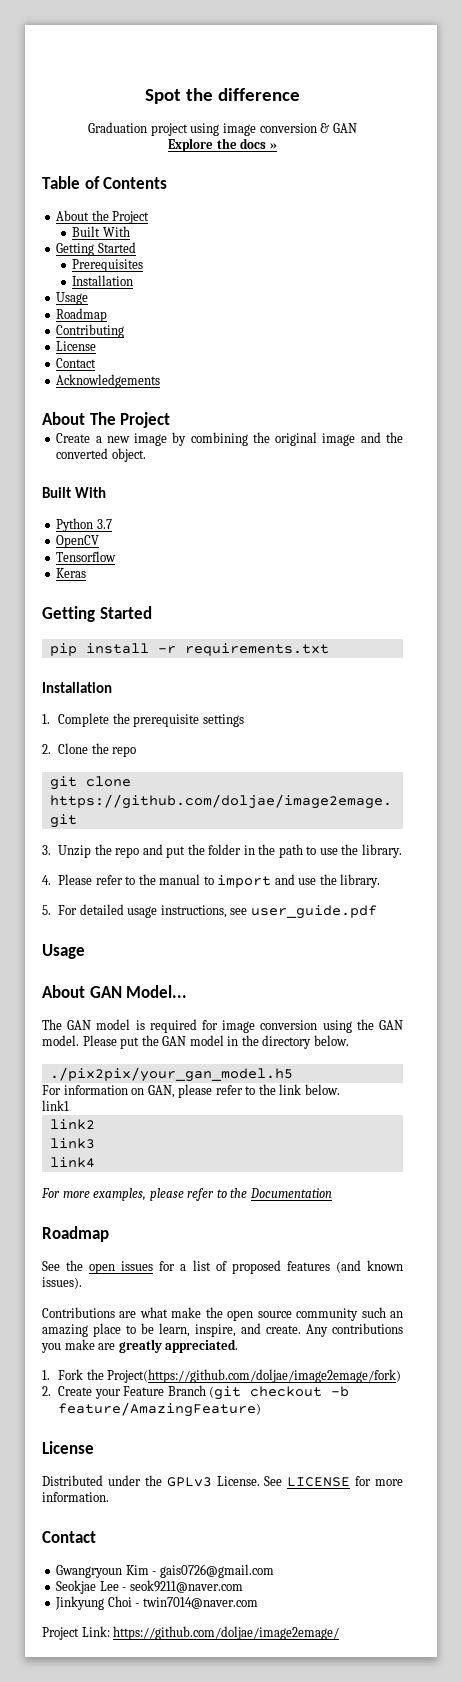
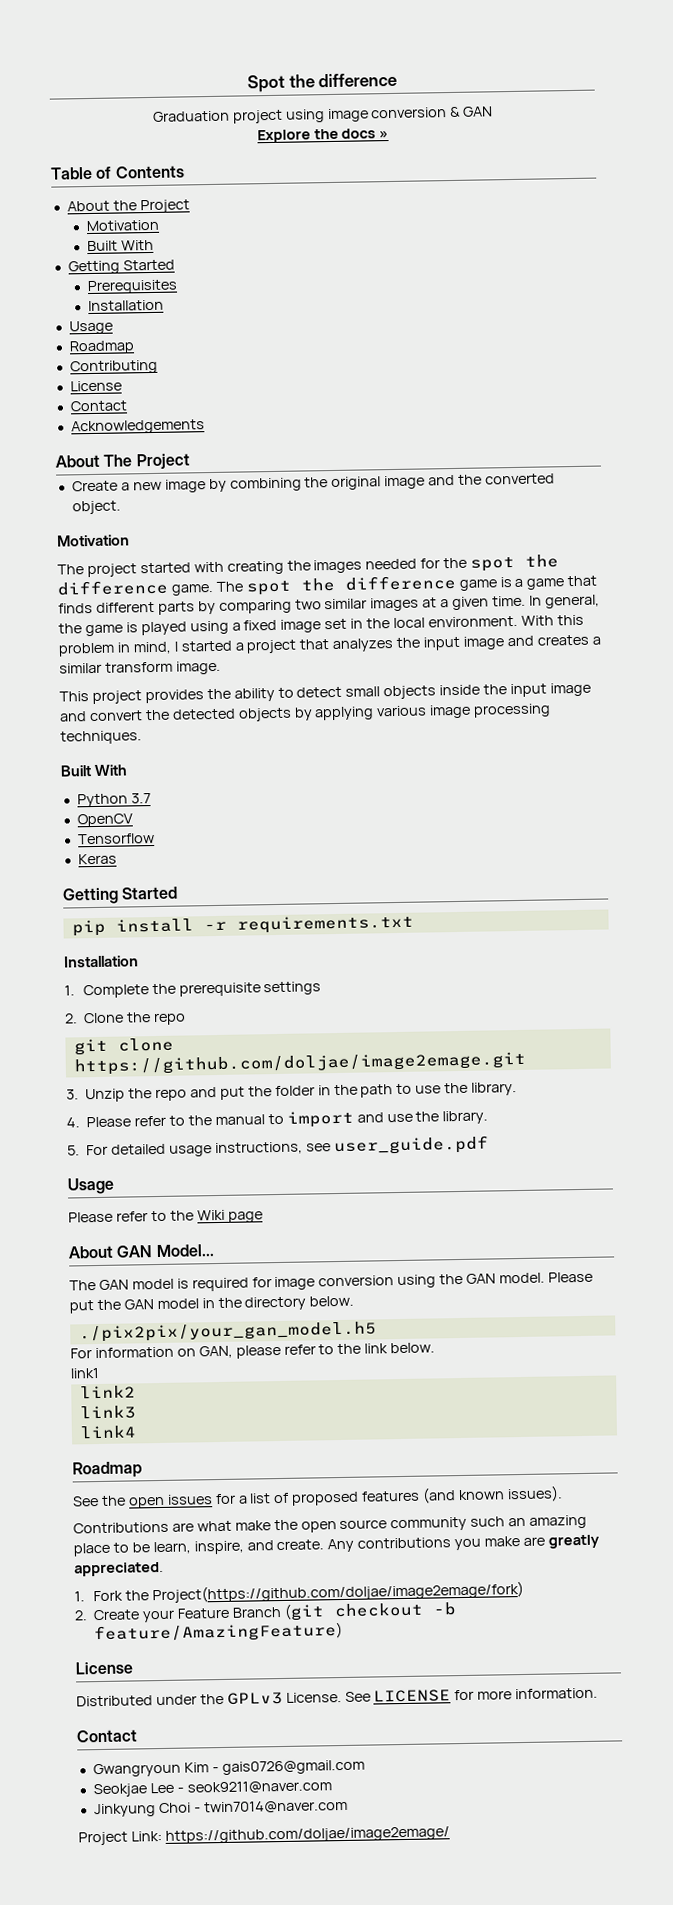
  About the Project
+ Motivation
  Create a new image by combining the original image and the converted object.
+ Motivation
+ The project started with creating the images needed for the spot the difference game. The spot the difference game is a game that finds different parts by comparing two similar images at a given time. In general, the game is played using a fixed image set in the local environment. With this problem in mind, I started a project that analyzes the input image and creates a similar transform image.
+ This project provides the ability to detect small objects inside the input image and convert the detected objects by applying various image processing techniques.
+ Please refer to the Wiki page
- For more examples, please refer to the Documentation

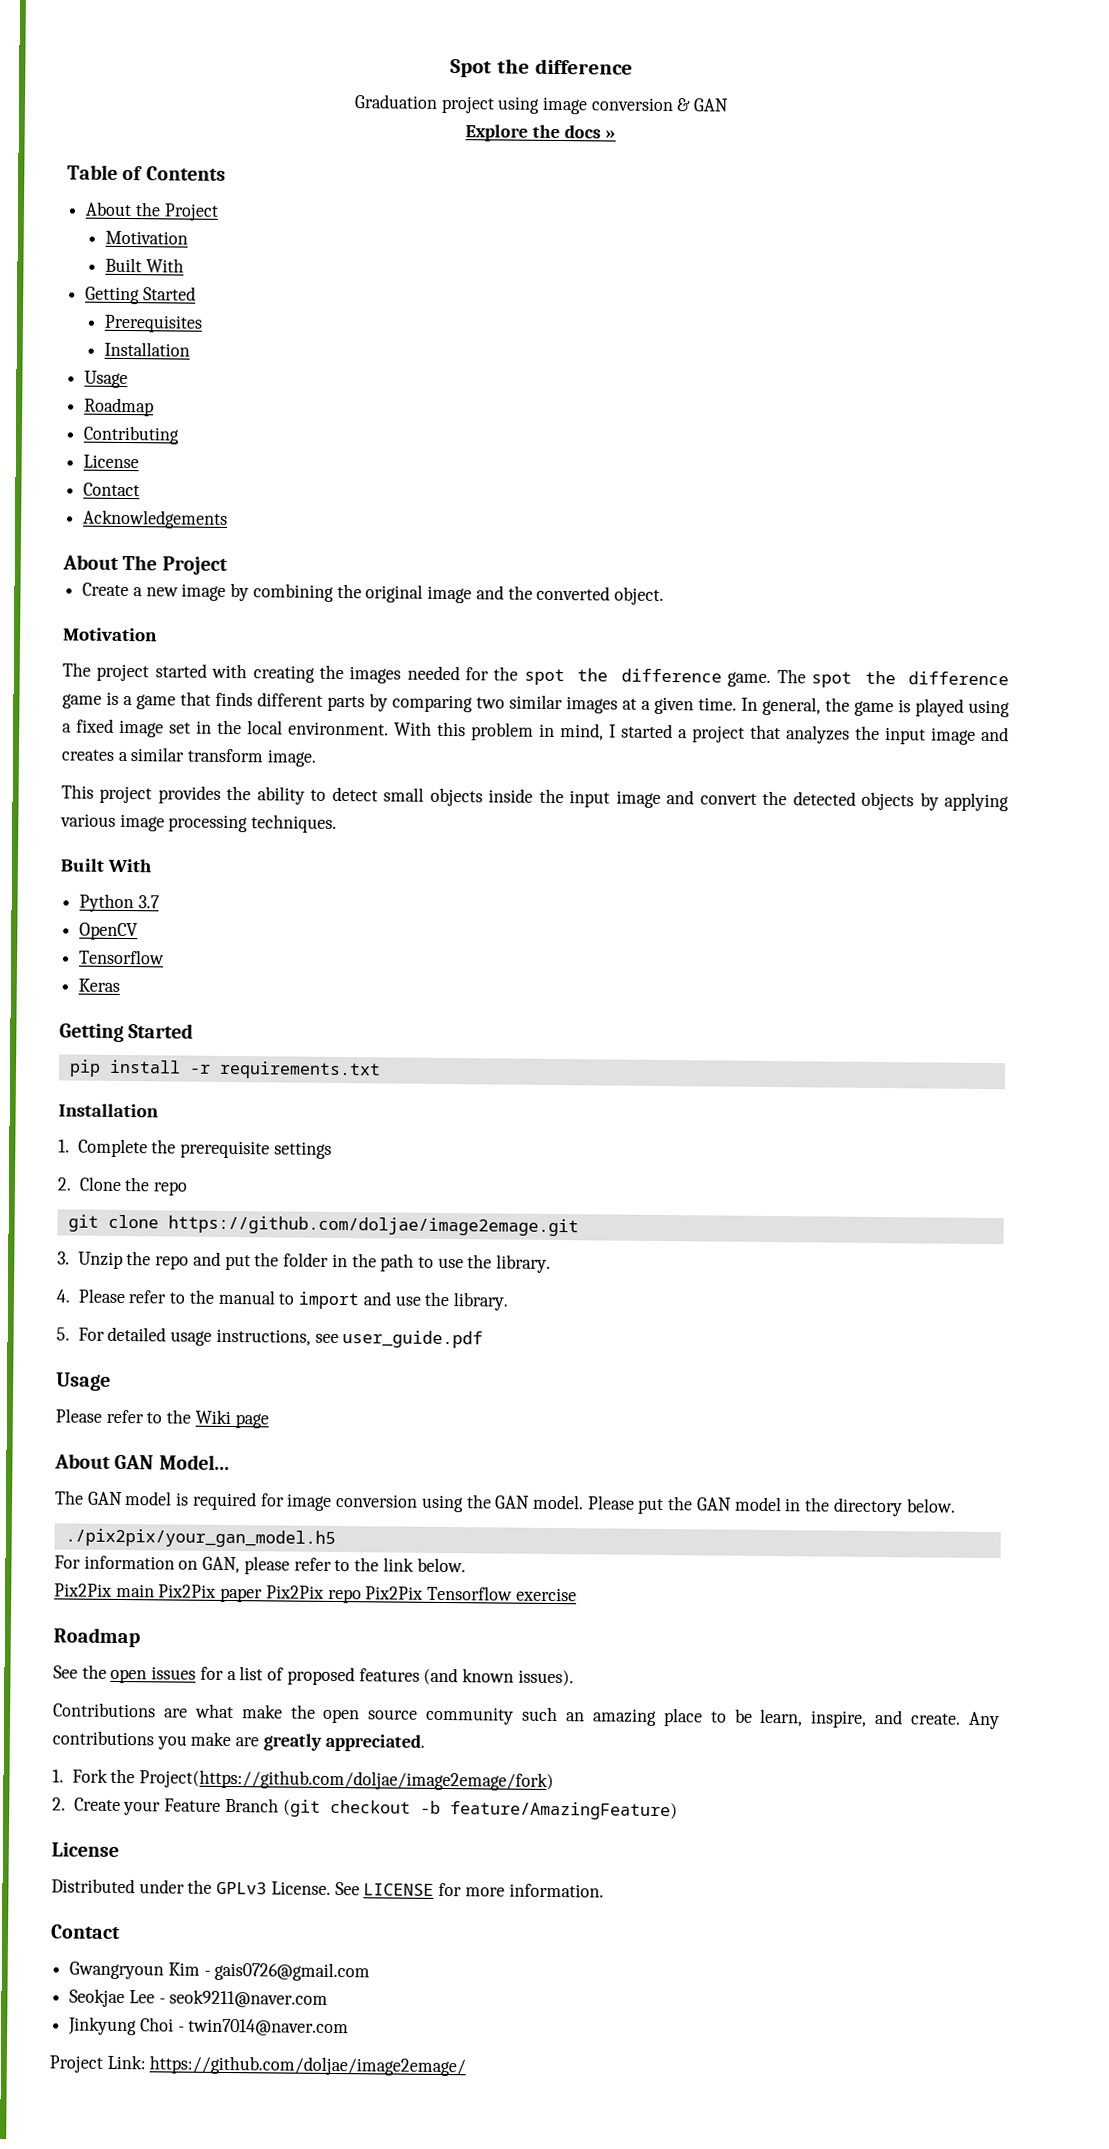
- link1
- link2
- link3
- link4
+ Pix2Pix main Pix2Pix paper Pix2Pix repo Pix2Pix Tensorflow exercise

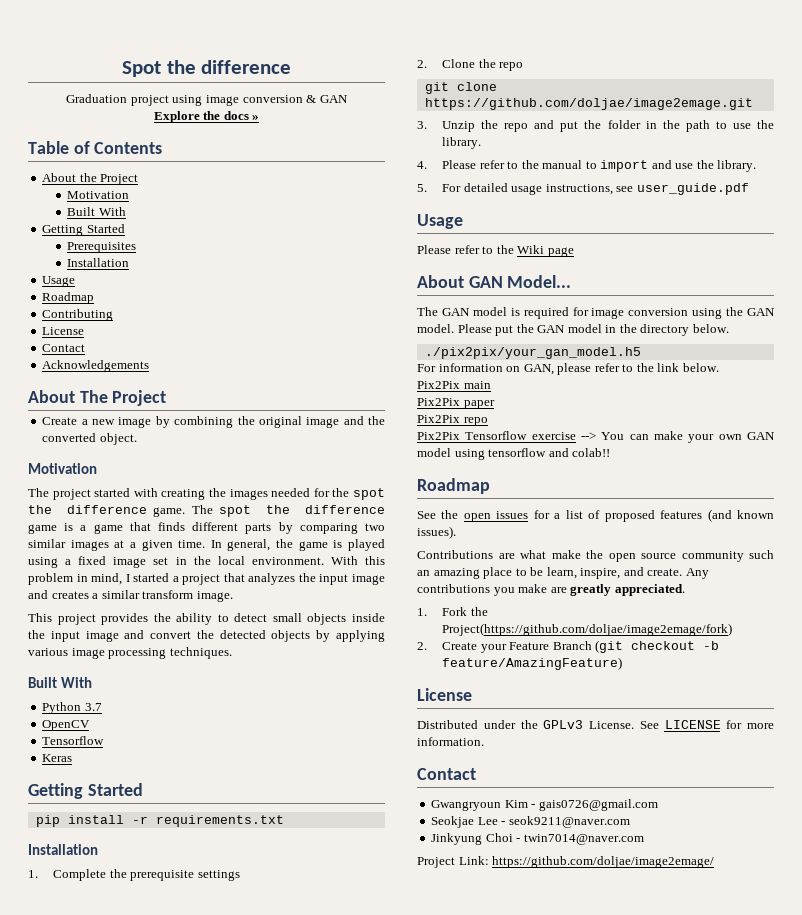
- Pix2Pix main Pix2Pix paper Pix2Pix repo Pix2Pix Tensorflow exercise
+ Pix2Pix main
+ Pix2Pix paper
+ Pix2Pix repo
+ Pix2Pix Tensorflow exercise --> You can make your own GAN model using tensorflow and colab!!

